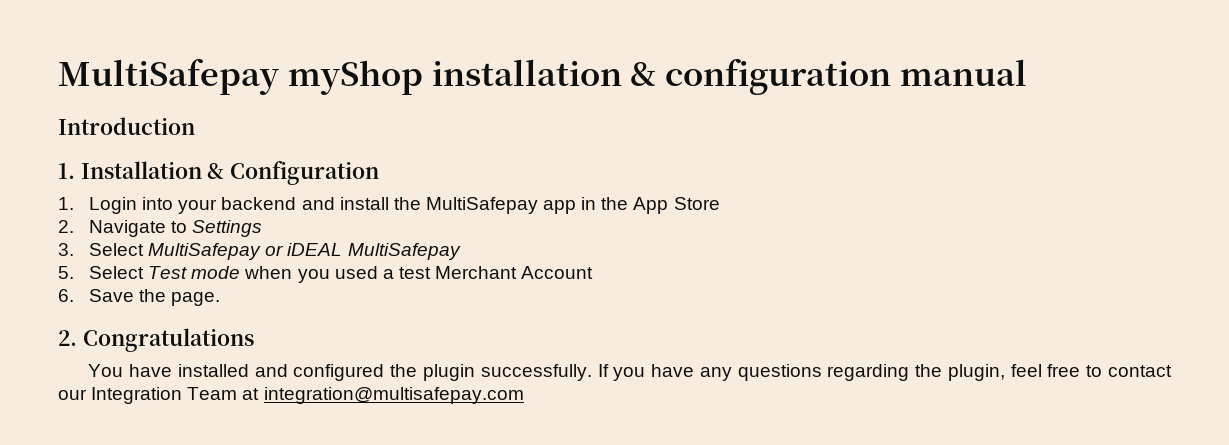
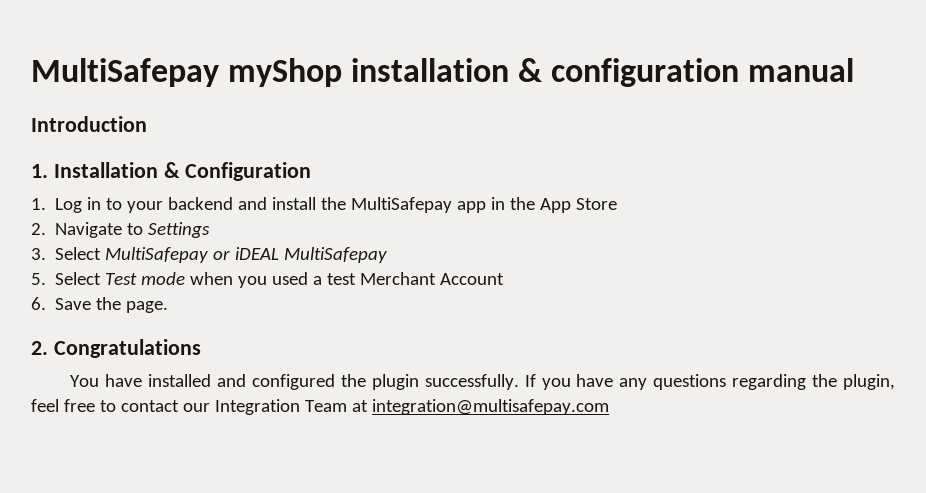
- 1. Login into your backend and install the MultiSafepay app in the App Store
+ 1. Log in to your backend and install the MultiSafepay app in the App Store

